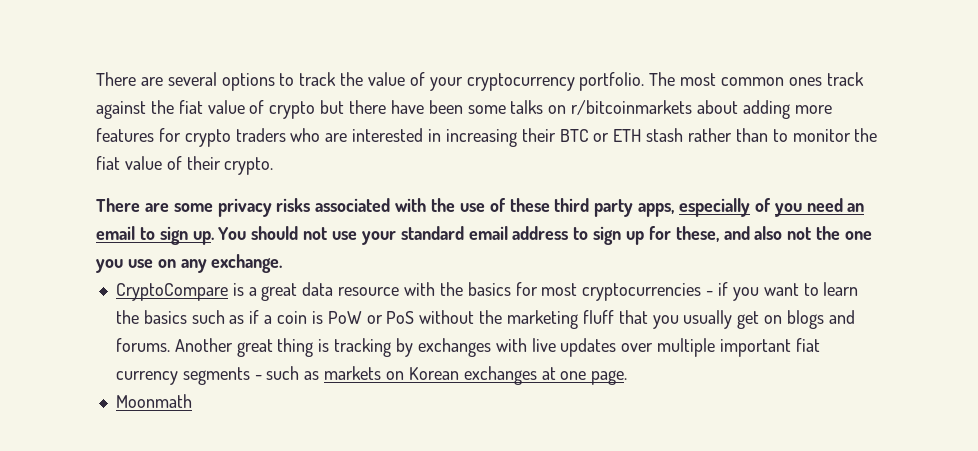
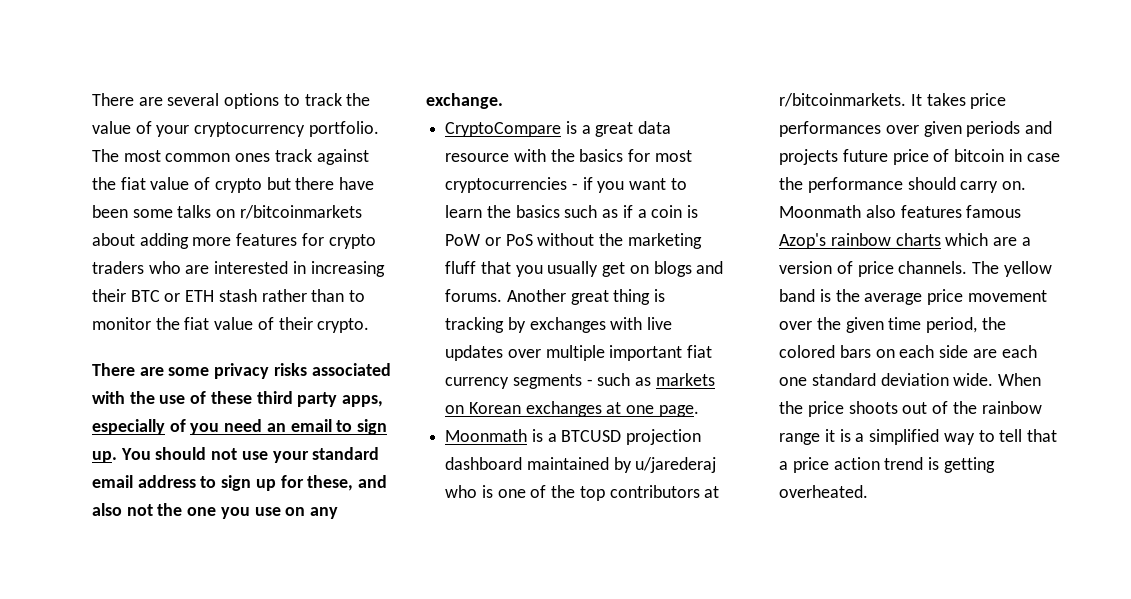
- Moonmath
+ Moonmath is a BTCUSD projection dashboard maintained by u/jarederaj who is one of the top contributors at r/bitcoinmarkets. It takes price performances over given periods and projects future price of bitcoin in case the performance should carry on. Moonmath also features famous Azop's rainbow charts which are a version of price channels. The yellow band is the average price movement over the given time period, the colored bars on each side are each one standard deviation wide. When the price shoots out of the rainbow range it is a simplified way to tell that a price action trend is getting overheated.

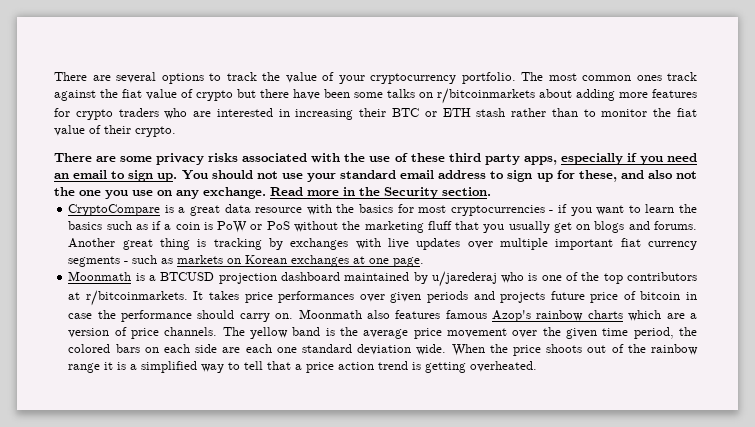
- There are some privacy risks associated with the use of these third party apps, especially of you need an email to sign up.
+ There are some privacy risks associated with the use of these third party apps, especially if you need an email to sign up.
+ Read more in the Security section.

